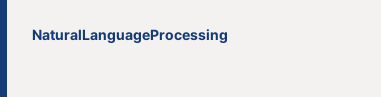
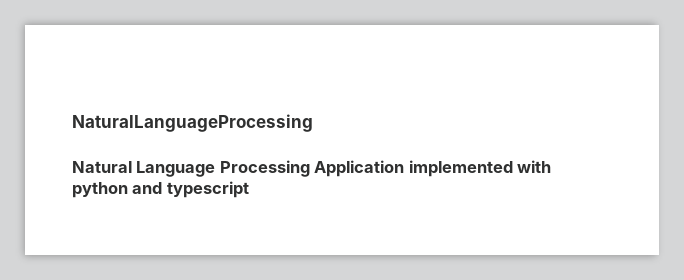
+ Natural Language Processing Application implemented with python and typescript

